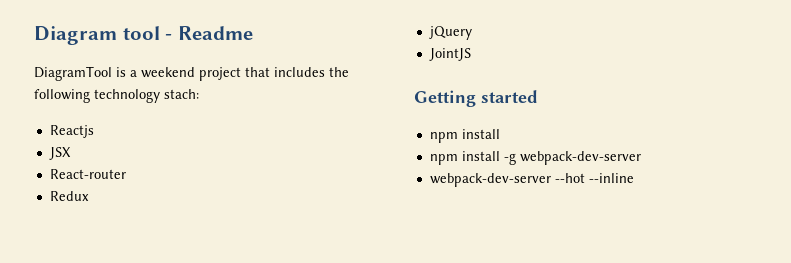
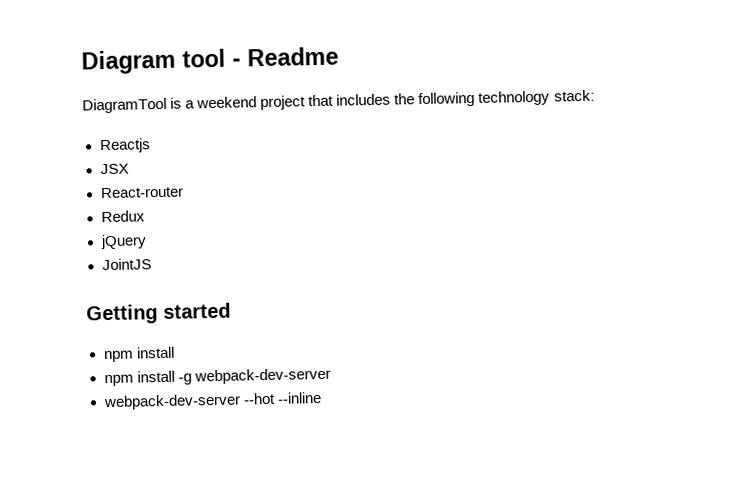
- DiagramTool is a weekend project that includes the following technology stach:
+ DiagramTool is a weekend project that includes the following technology stack:

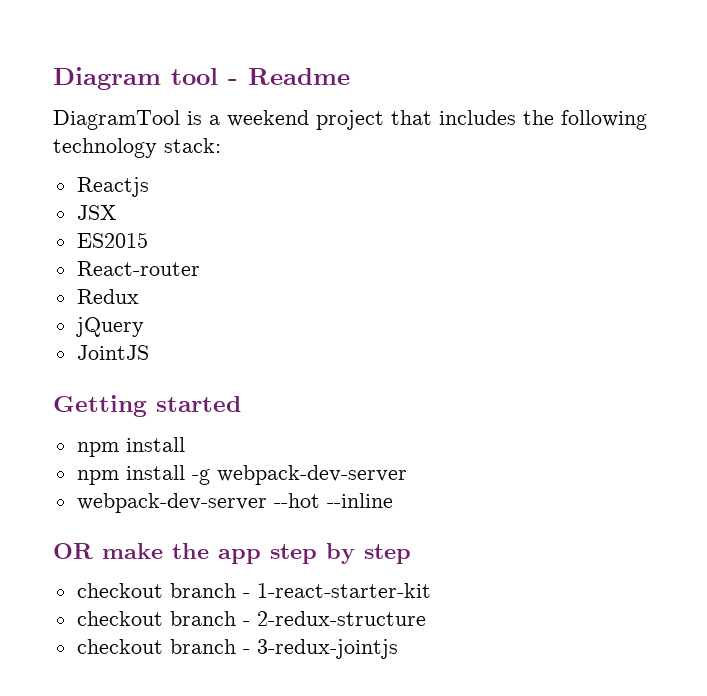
+ ES2015
+ OR make the app step by step
+ checkout branch - 1-react-starter-kit
+ checkout branch - 2-redux-structure
+ checkout branch - 3-redux-jointjs

